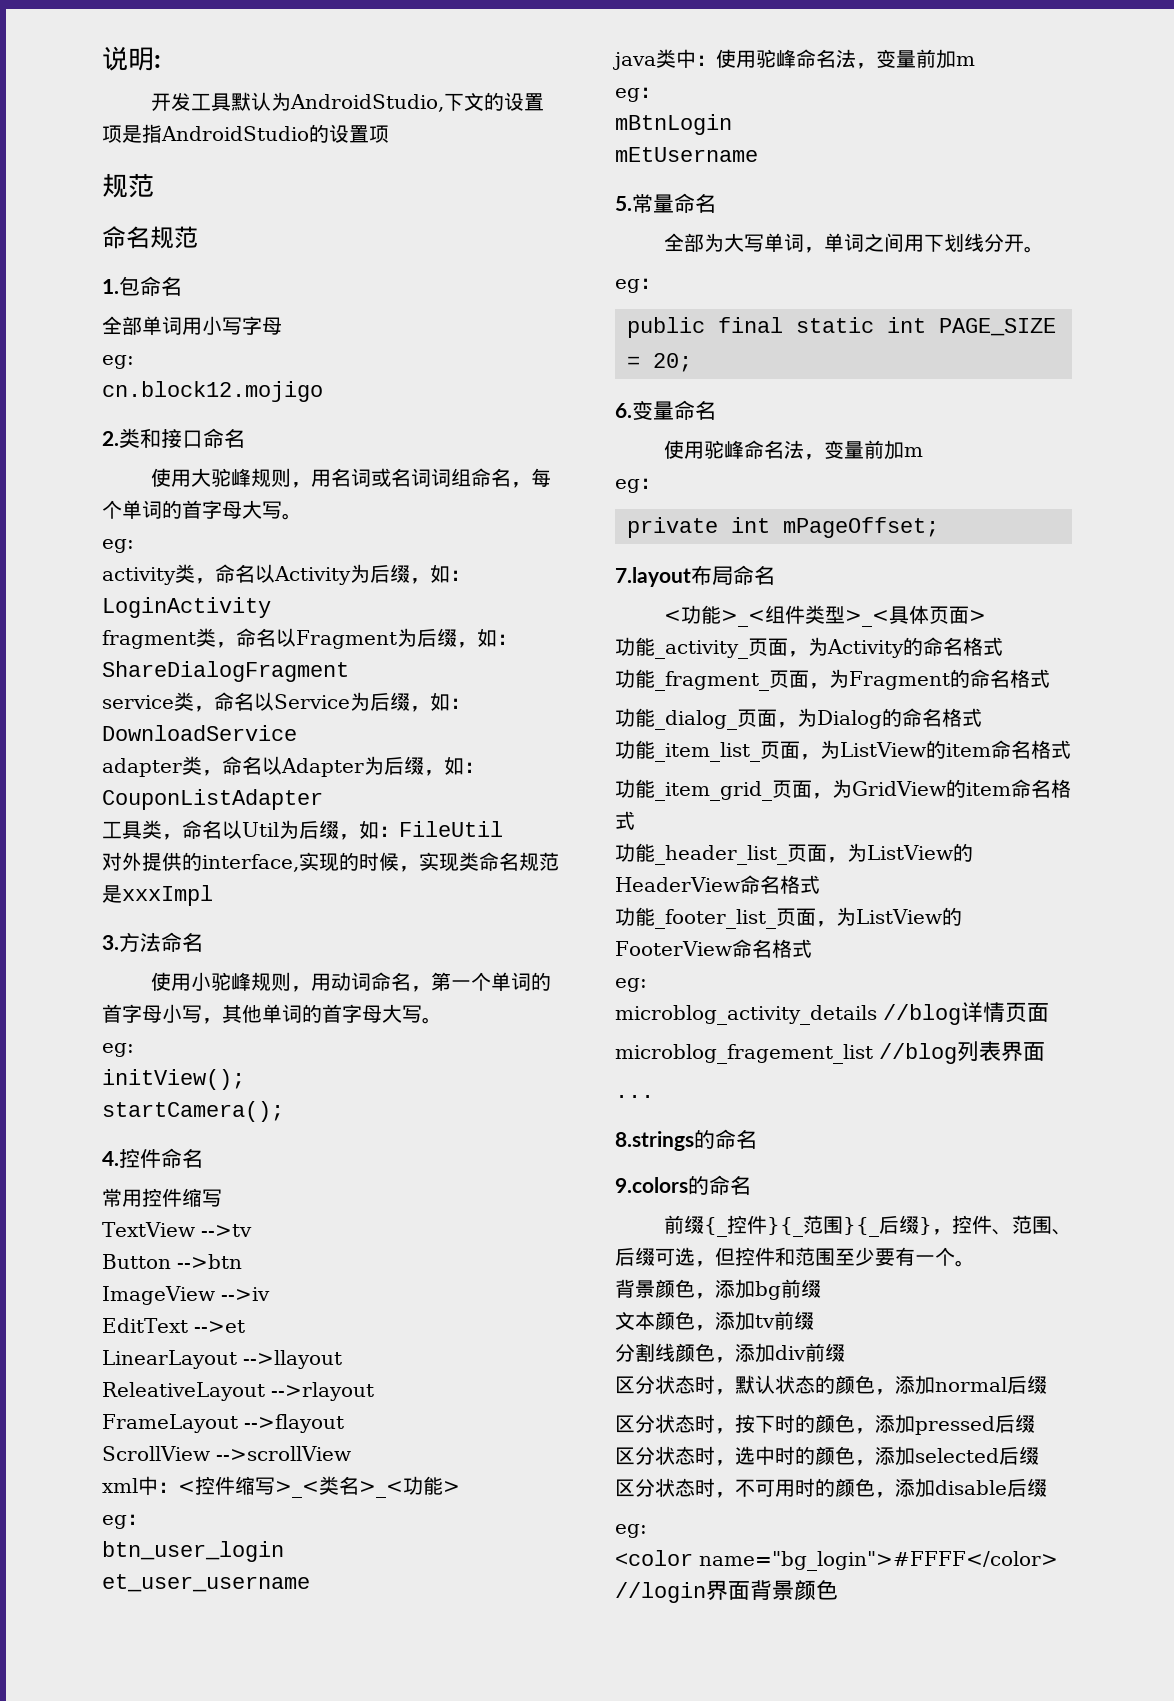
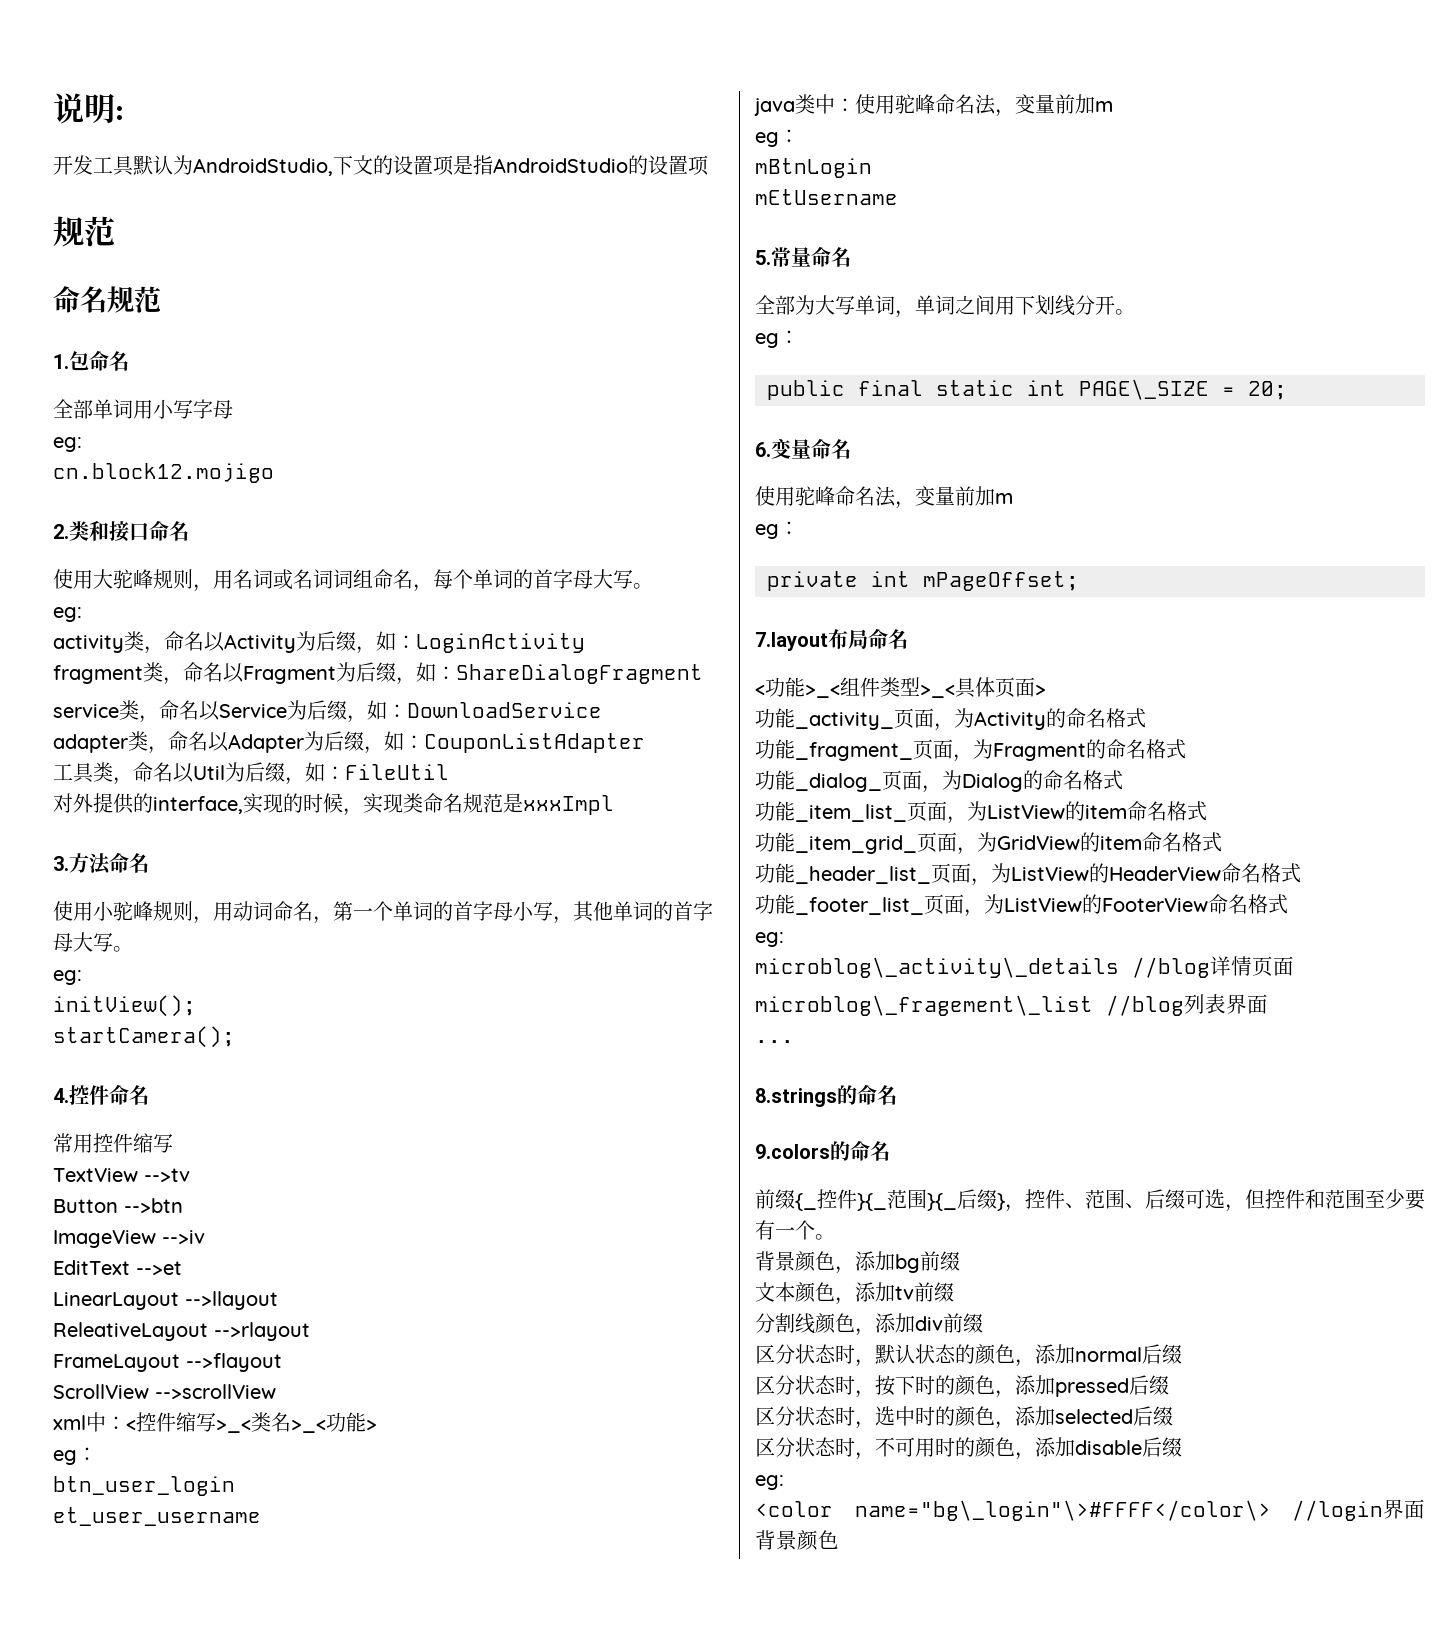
- public final static int PAGE_SIZE = 20;
+ public final static int PAGE\_SIZE = 20;
- microblog_activity_details //blog详情页面
+ microblog\_activity\_details //blog详情页面
- microblog_fragement_list //blog列表界面
+ microblog\_fragement\_list //blog列表界面
- <color name="bg_login">#FFFF</color> //login界面背景颜色
+ <color name="bg\_login"\>#FFFF</color\> //login界面背景颜色

